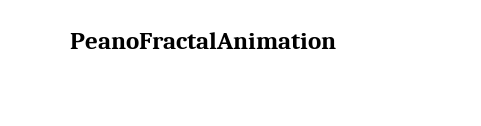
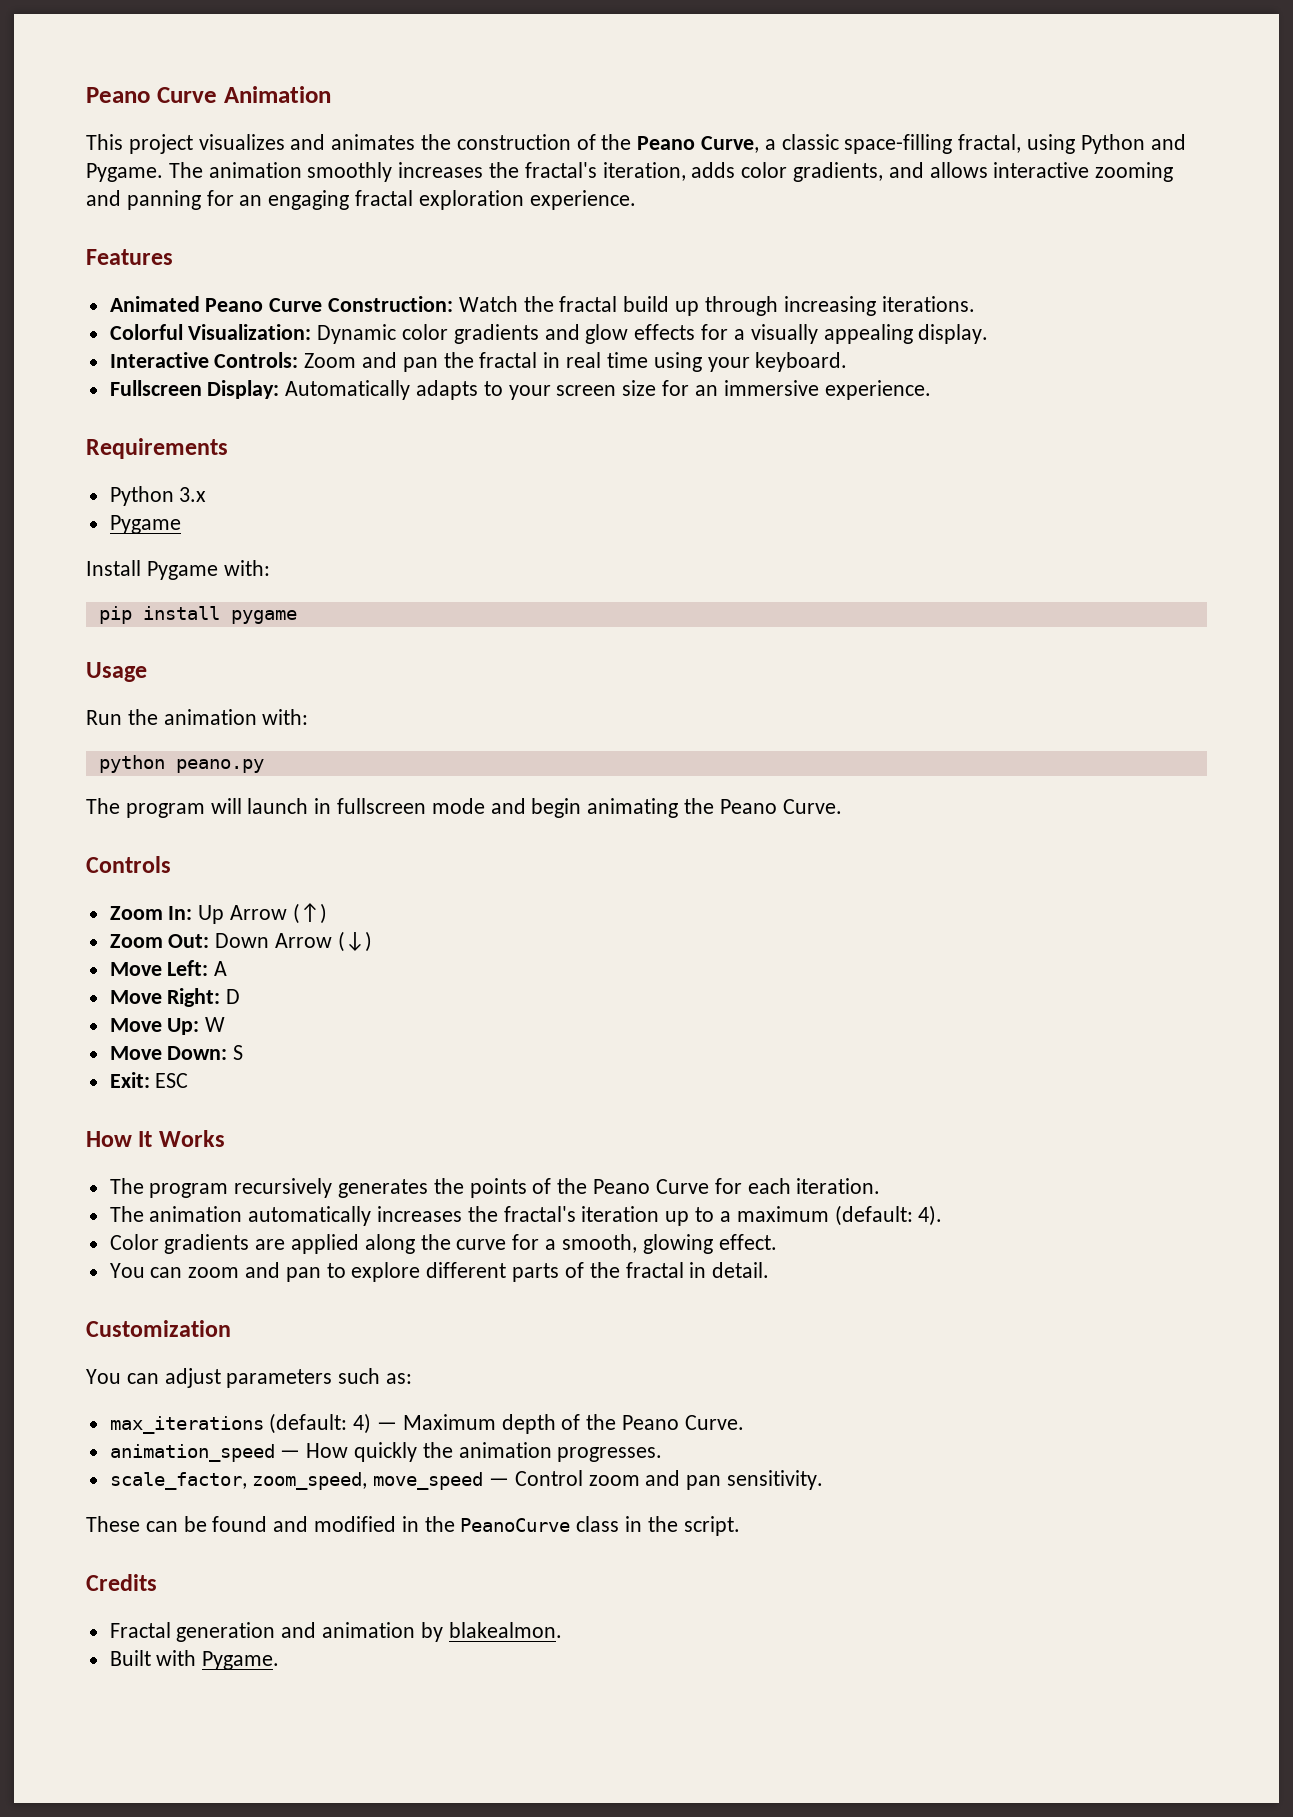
- PeanoFractalAnimation
+ Peano Curve Animation
+ This project visualizes and animates the construction of the Peano Curve, a classic space-filling fractal, using Python and Pygame. The animation smoothly increases the fractal's iteration, adds color gradients, and allows interactive zooming and panning for an engaging fractal exploration experience.
+ Features
+ Animated Peano Curve Construction: Watch the fractal build up through increasing iterations.
+ Colorful Visualization: Dynamic color gradients and glow effects for a visually appealing display.
+ Interactive Controls: Zoom and pan the fractal in real time using your keyboard.
+ Fullscreen Display: Automatically adapts to your screen size for an immersive experience.
+ Requirements
+ Python 3.x
+ Pygame
+ Install Pygame with:
+ pip install pygame
+ Usage
+ Run the animation with:
+ python peano.py
+ The program will launch in fullscreen mode and begin animating the Peano Curve.
+ Controls
+ Zoom In: Up Arrow (↑)
+ Zoom Out: Down Arrow (↓)
+ Move Left: A
+ Move Right: D
+ Move Up: W
+ Move Down: S
+ Exit: ESC
+ How It Works
+ The program recursively generates the points of the Peano Curve for each iteration.
+ The animation automatically increases the fractal's iteration up to a maximum (default: 4).
+ Color gradients are applied along the curve for a smooth, glowing effect.
+ You can zoom and pan to explore different parts of the fractal in detail.
+ Customization
+ You can adjust parameters such as:
+ max_iterations (default: 4) — Maximum depth of the Peano Curve.
+ animation_speed — How quickly the animation progresses.
+ scale_factor, zoom_speed, move_speed — Control zoom and pan sensitivity.
+ These can be found and modified in the PeanoCurve class in the script.
+ Credits
+ Fractal generation and animation by blakealmon.
+ Built with Pygame.

